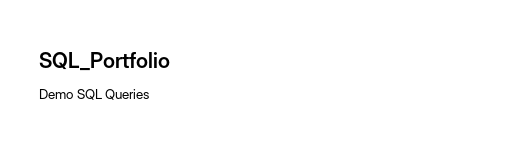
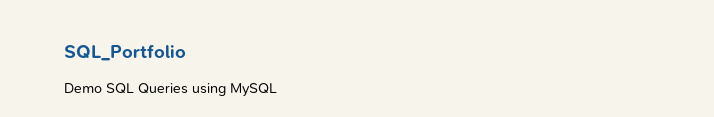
- Demo SQL Queries
+ Demo SQL Queries using MySQL

